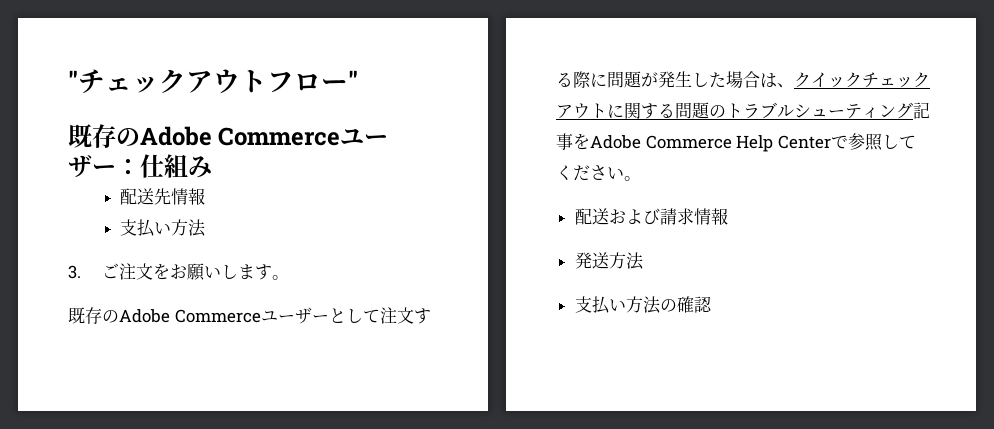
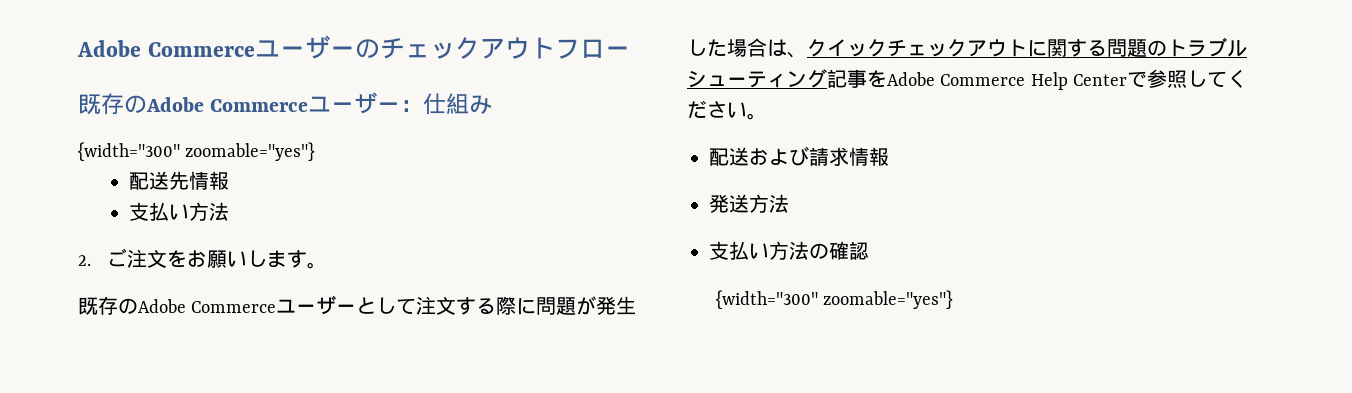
- "チェックアウトフロー"
+ Adobe Commerceユーザーのチェックアウトフロー
  既存のAdobe Commerceユーザー：仕組み
+ {width="300" zoomable="yes"}
- 3.ご注文をお願いします。
+ 2.ご注文をお願いします。
  支払い方法の確認
+ {width="300" zoomable="yes"}

